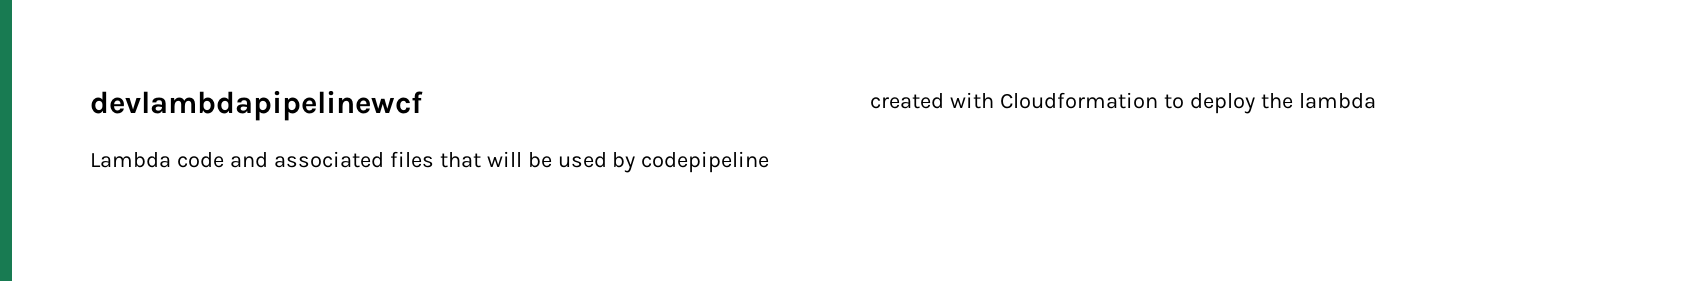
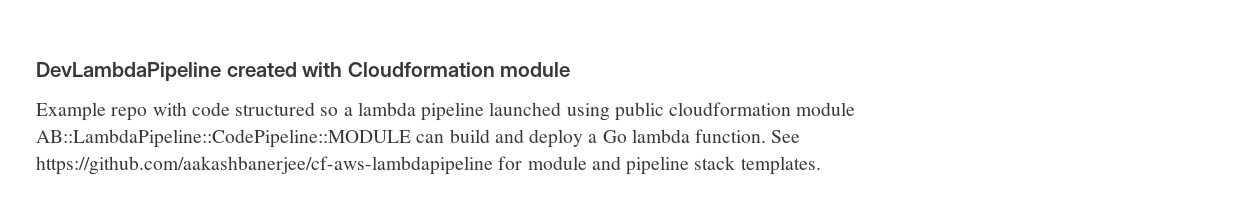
- devlambdapipelinewcf
- Lambda code and associated files that will be used by codepipeline created with Cloudformation to deploy the lambda
+ DevLambdaPipeline created with Cloudformation module
+ Example repo with code structured so a lambda pipeline launched using public cloudformation module AB::LambdaPipeline::CodePipeline::MODULE can build and deploy a Go lambda function. See https://github.com/aakashbanerjee/cf-aws-lambdapipeline for module and pipeline stack templates.

